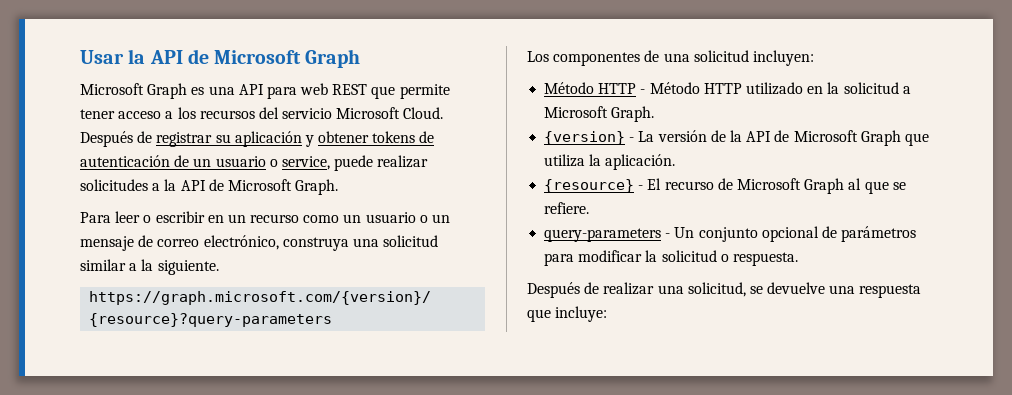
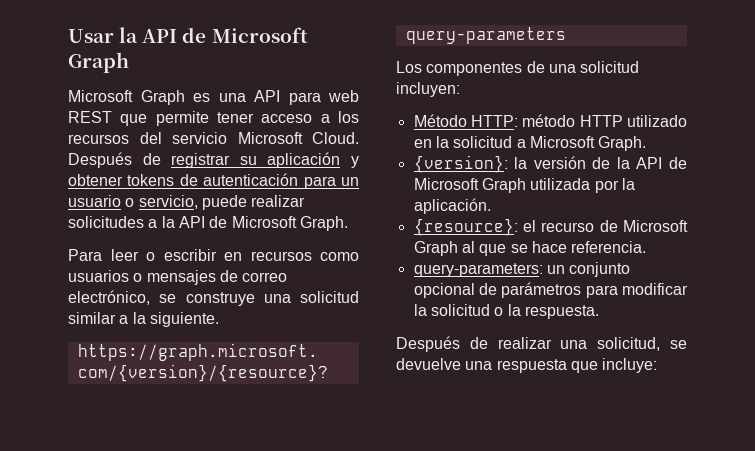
- Después de registrar su aplicación y obtener tokens de autenticación de un usuario o service, puede realizar solicitudes a la API de Microsoft Graph.
+ Después de registrar su aplicación y obtener tokens de autenticación para un usuario o servicio, puede realizar solicitudes a la API de Microsoft Graph.
- Para leer o escribir en un recurso como un usuario o un mensaje de correo electrónico, construya una solicitud similar a la siguiente.
+ Para leer o escribir en recursos como usuarios o mensajes de correo electrónico, se construye una solicitud similar a la siguiente.
- Método HTTP - Método HTTP utilizado en la solicitud a Microsoft Graph.
+ Método HTTP: método HTTP utilizado en la solicitud a Microsoft Graph.
- {version} - La versión de la API de Microsoft Graph que utiliza la aplicación.
+ {version}: la versión de la API de Microsoft Graph utilizada por la aplicación.
- {resource} - El recurso de Microsoft Graph al que se refiere.
- query-parameters - Un conjunto opcional de parámetros para modificar la solicitud o respuesta.
+ {resource}: el recurso de Microsoft Graph al que se hace referencia.
+ query-parameters: un conjunto opcional de parámetros para modificar la solicitud o la respuesta.

